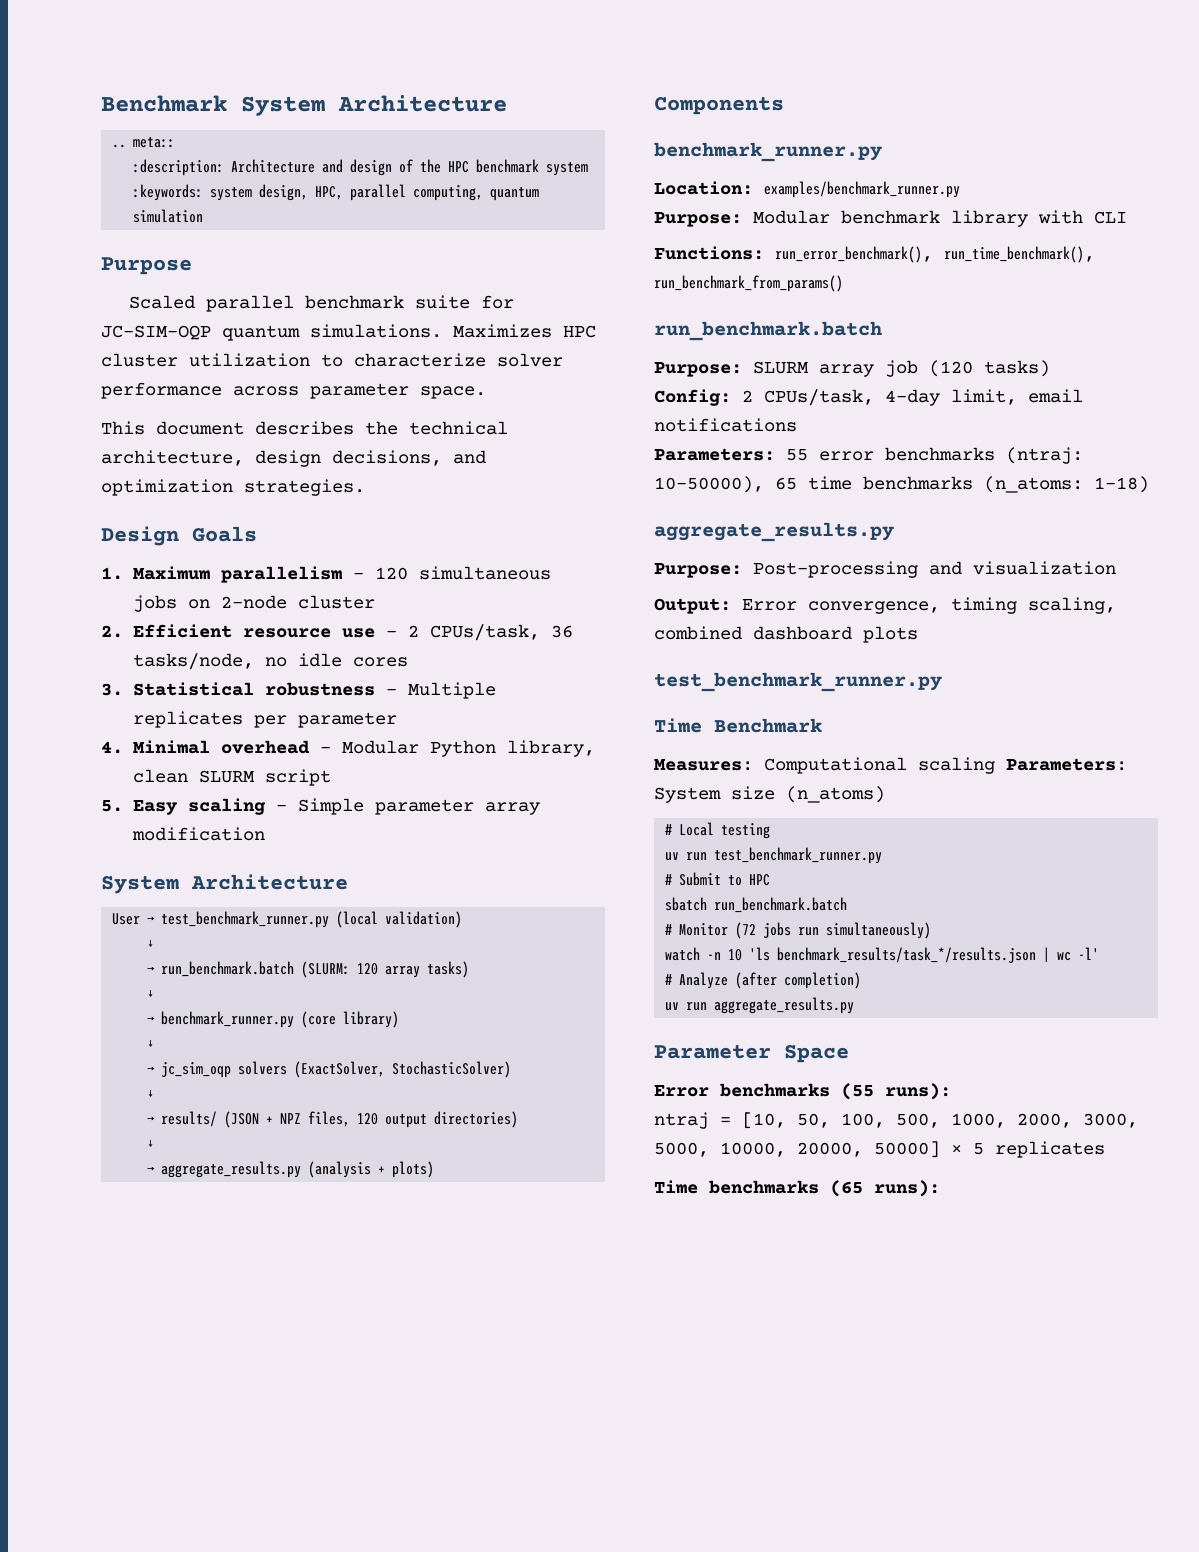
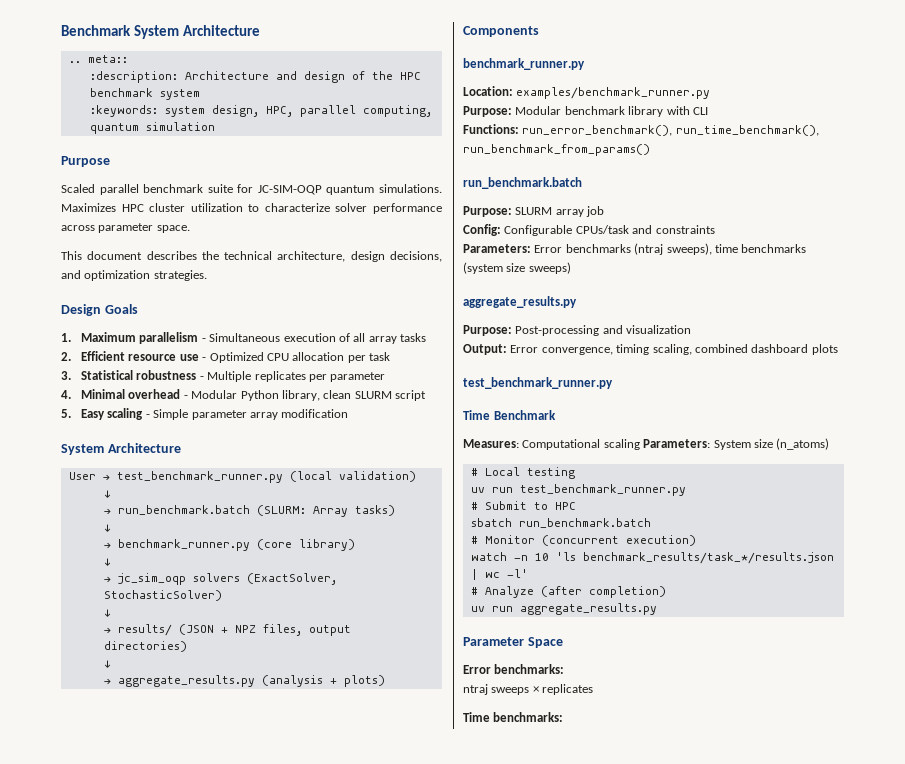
- 1. Maximum parallelism - 120 simultaneous jobs on 2-node cluster
+ 1. Maximum parallelism - Simultaneous execution of all array tasks
- 2. Efficient resource use - 2 CPUs/task, 36 tasks/node, no idle cores
+ 2. Efficient resource use - Optimized CPU allocation per task
- → run_benchmark.batch (SLURM: 120 array tasks)
+ → run_benchmark.batch (SLURM: Array tasks)
- → results/ (JSON + NPZ files, 120 output directories)
+ → results/ (JSON + NPZ files, output directories)
- Purpose: SLURM array job (120 tasks)
+ Purpose: SLURM array job
- Config: 2 CPUs/task, 4-day limit, email notifications
- Parameters: 55 error benchmarks (ntraj: 10-50000), 65 time benchmarks (n_atoms: 1-18)
+ Config: Configurable CPUs/task and constraints
+ Parameters: Error benchmarks (ntraj sweeps), time benchmarks (system size sweeps)
- # Monitor (72 jobs run simultaneously)
+ # Monitor (concurrent execution)
- Error benchmarks (55 runs):
- ntraj = [10, 50, 100, 500, 1000, 2000, 3000, 5000, 10000, 20000, 50000] × 5 replicates
+ Error benchmarks:
+ ntraj sweeps × replicates
- Time benchmarks (65 runs):
+ Time benchmarks:

